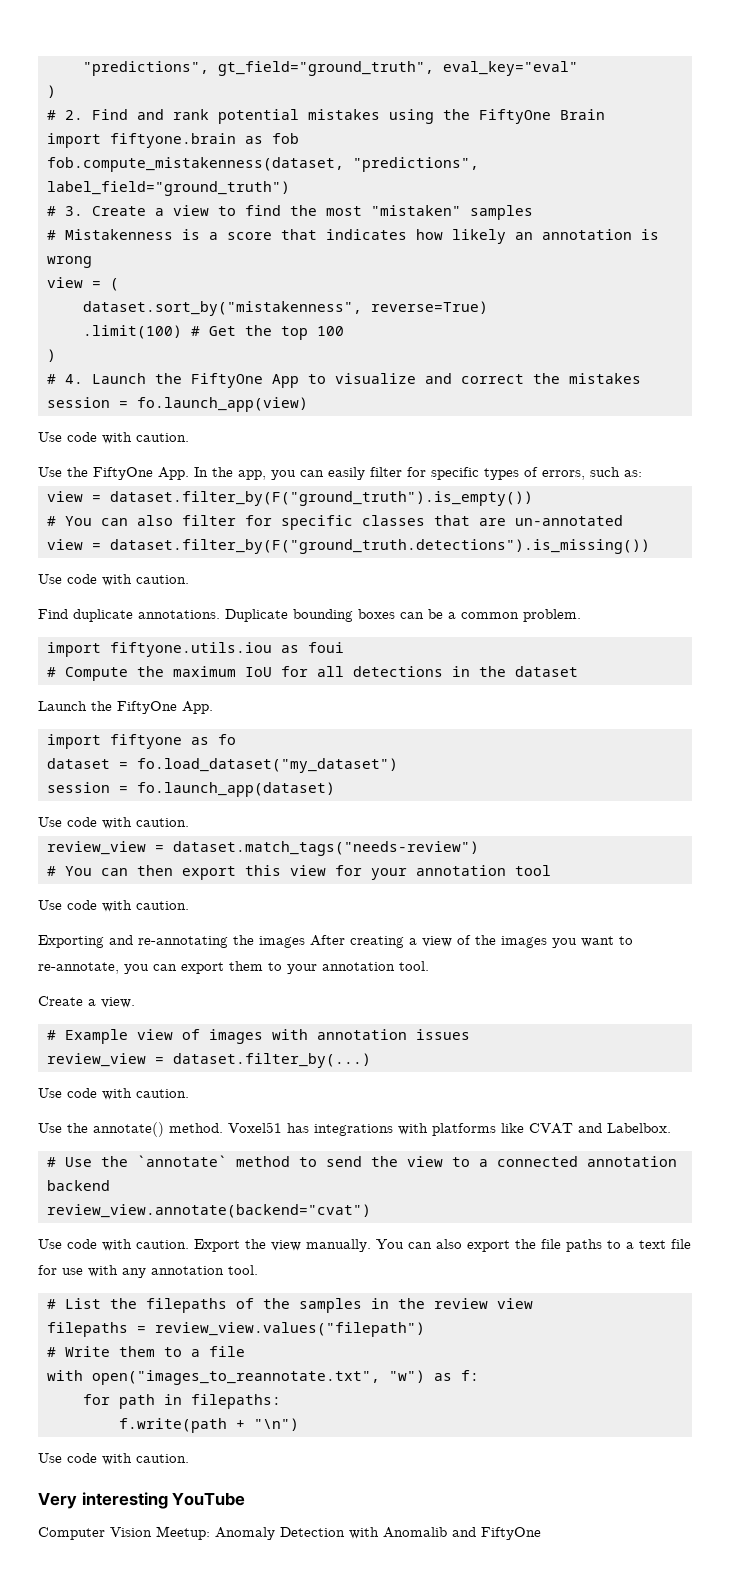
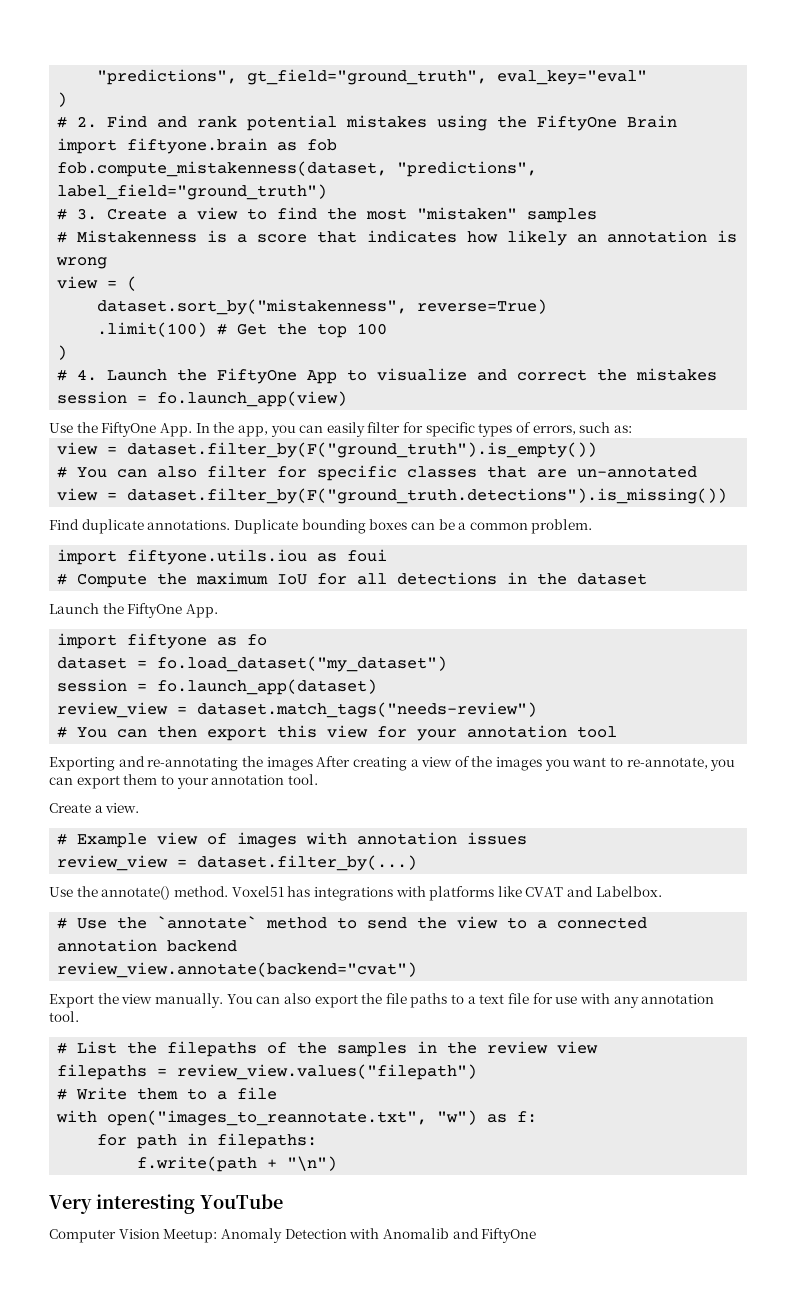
  session = fo.launch_app(view)
- Use code with caution.
  view = dataset.filter_by(F("ground_truth.detections").is_missing())
- Use code with caution.
  session = fo.launch_app(dataset)
- Use code with caution.
  # You can then export this view for your annotation tool
- Use code with caution.
  review_view = dataset.filter_by(...)
- Use code with caution.
  review_view.annotate(backend="cvat")
- Use code with caution. Export the view manually.
+ Export the view manually.
  f.write(path + "\n")
- Use code with caution.

